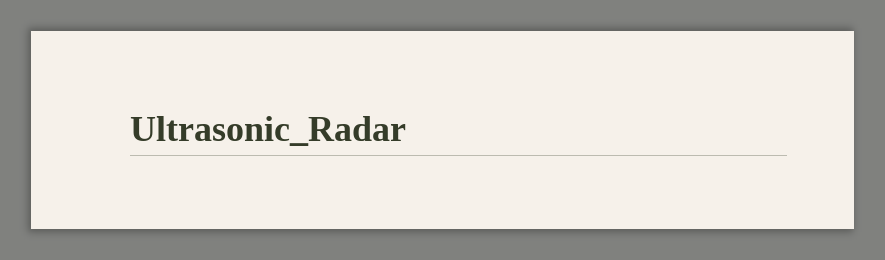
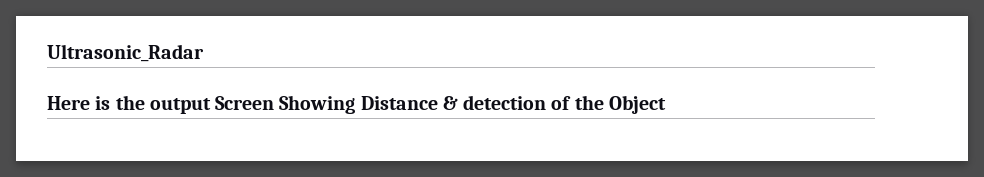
+ Here is the output Screen Showing Distance & detection of the Object

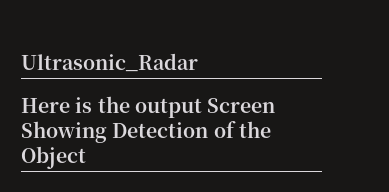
- Here is the output Screen Showing Distance & detection of the Object
+ Here is the output Screen Showing Detection of the Object

